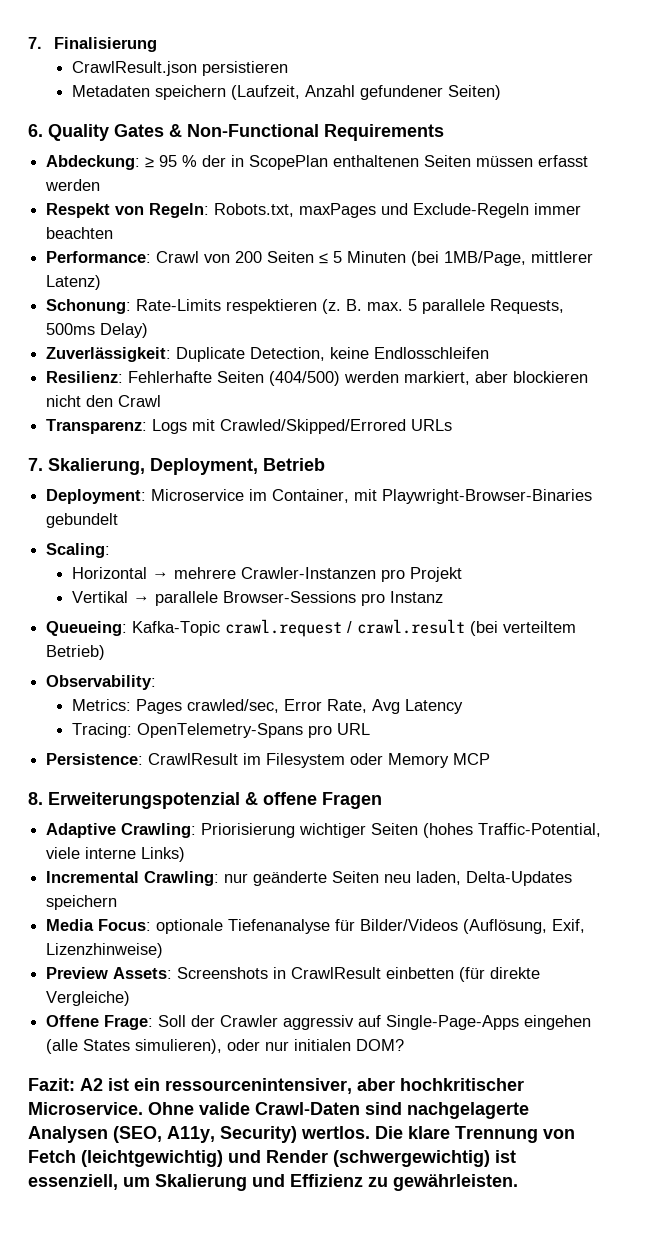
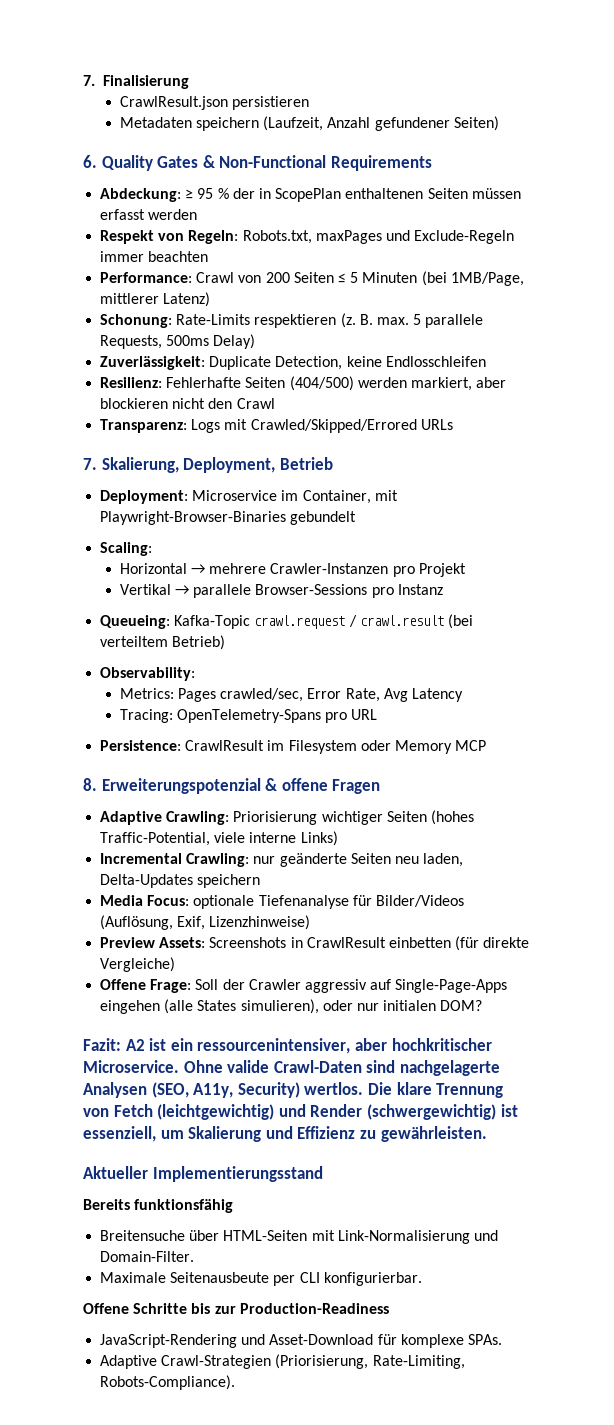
+ Aktueller Implementierungsstand
+ Bereits funktionsfähig
+ Breitensuche über HTML-Seiten mit Link-Normalisierung und Domain-Filter.
+ Maximale Seitenausbeute per CLI konfigurierbar.
+ Offene Schritte bis zur Production-Readiness
+ JavaScript-Rendering und Asset-Download für komplexe SPAs.
+ Adaptive Crawl-Strategien (Priorisierung, Rate-Limiting, Robots-Compliance).

